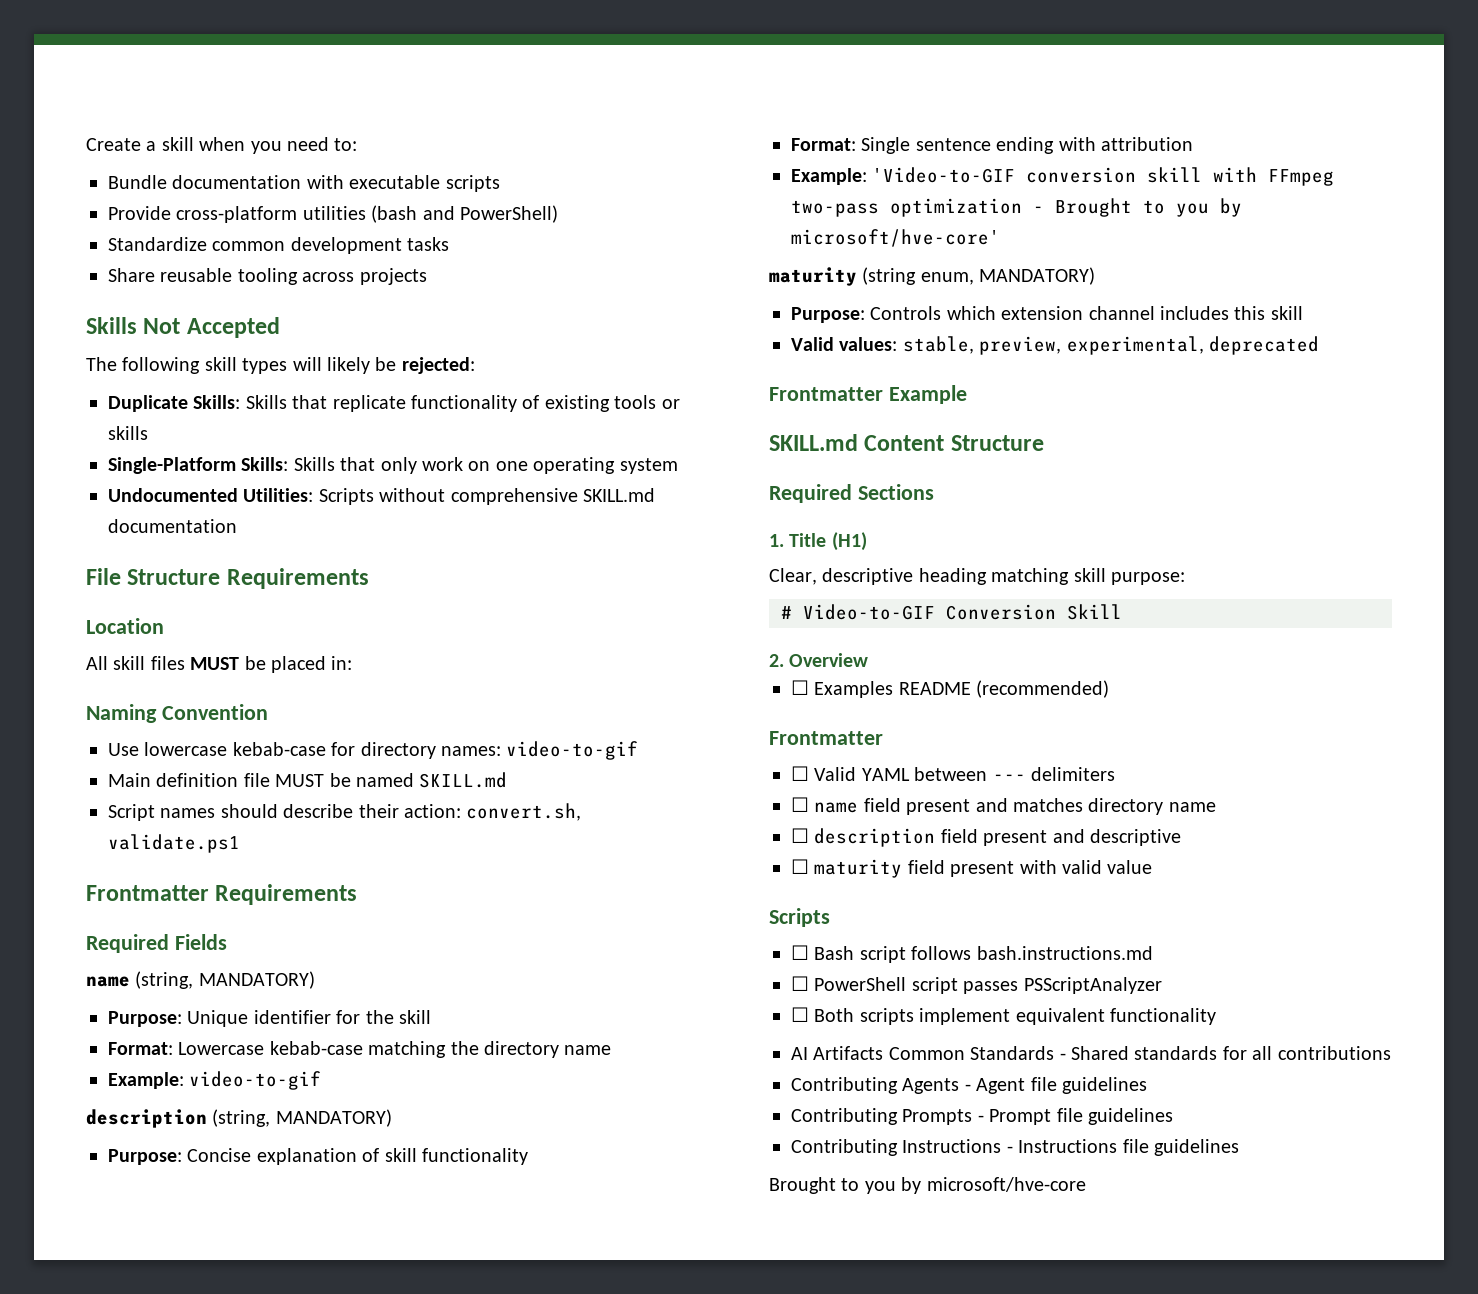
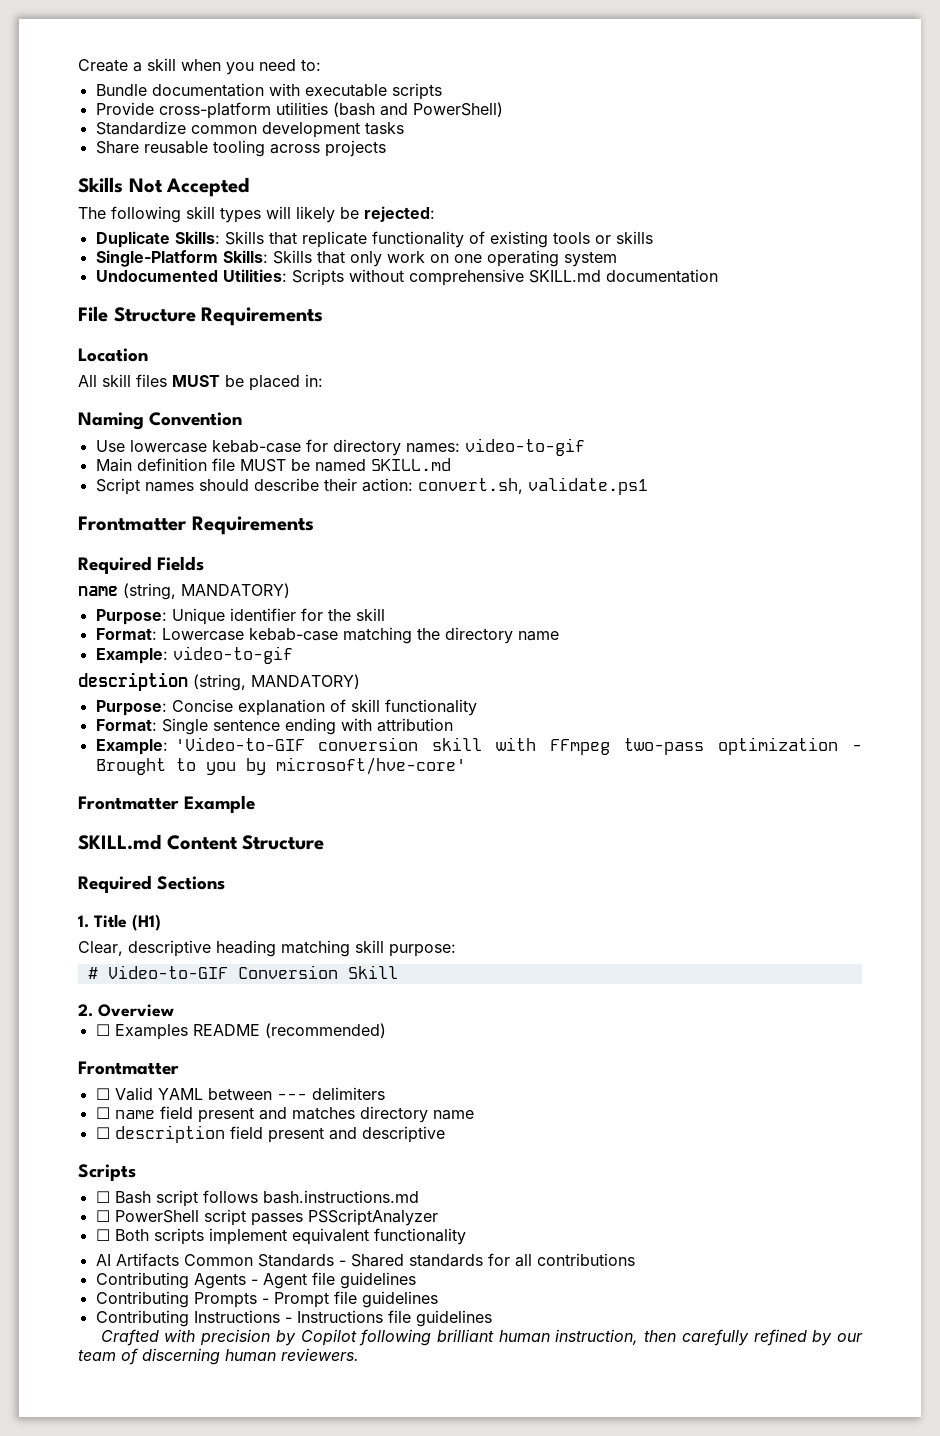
- maturity (string enum, MANDATORY)
- Purpose: Controls which extension channel includes this skill
- Valid values: stable, preview, experimental, deprecated
- ☐ maturity field present with valid value
- Brought to you by microsoft/hve-core
+ Crafted with precision by Copilot following brilliant human instruction, then carefully refined by our team of discerning human reviewers.

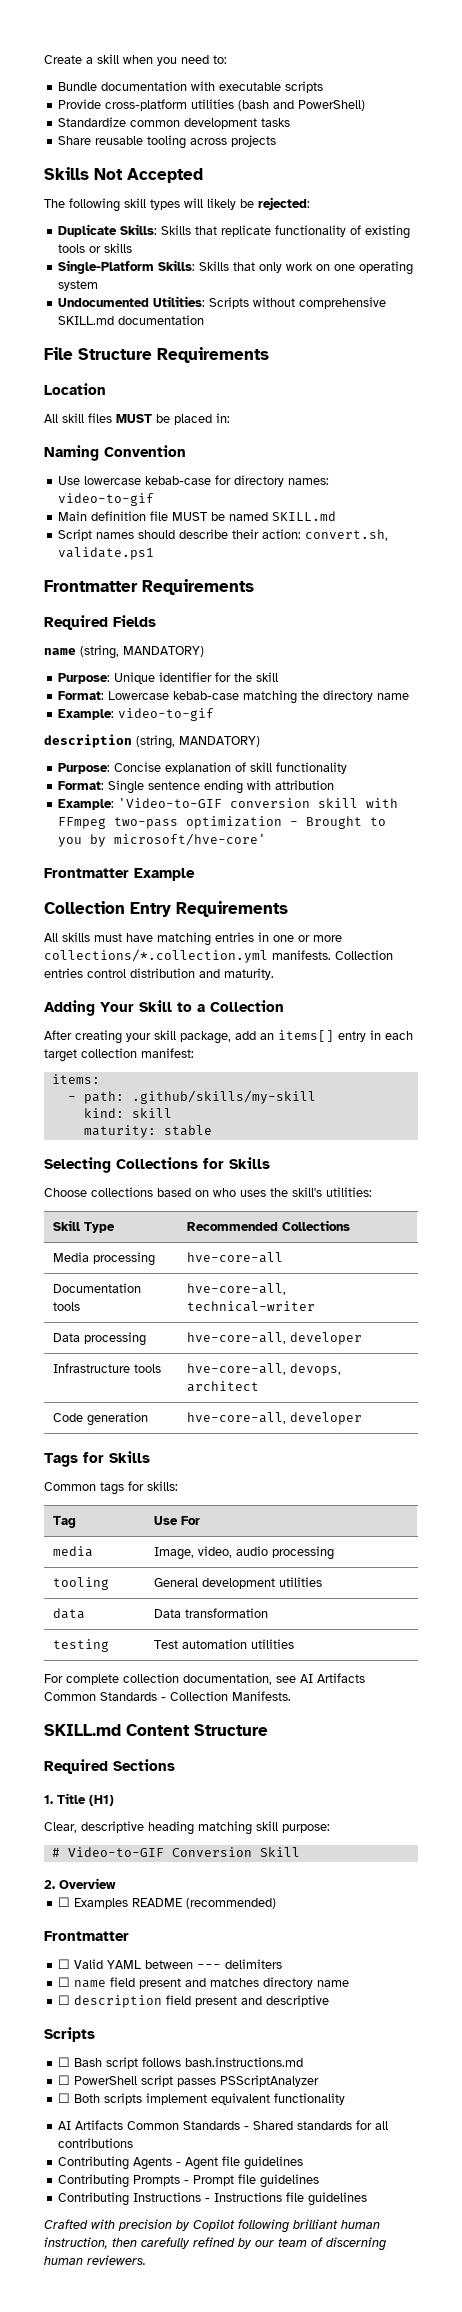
+ Collection Entry Requirements
+ All skills must have matching entries in one or more collections/*.collection.yml manifests. Collection entries control distribution and maturity.
+ Adding Your Skill to a Collection
+ After creating your skill package, add an items[] entry in each target collection manifest:
+ items:
+ - path: .github/skills/my-skill
+ kind: skill
+ maturity: stable
+ Selecting Collections for Skills
+ Choose collections based on who uses the skill's utilities:
+ Skill Type | Recommended Collections
+ Media processing | hve-core-all
+ Documentation tools | hve-core-all, technical-writer
+ Data processing | hve-core-all, developer
+ Infrastructure tools | hve-core-all, devops, architect
+ Code generation | hve-core-all, developer
+ Tags for Skills
+ Common tags for skills:
+ Tag | Use For
+ media | Image, video, audio processing
+ tooling | General development utilities
+ data | Data transformation
+ testing | Test automation utilities
+ For complete collection documentation, see AI Artifacts Common Standards - Collection Manifests.

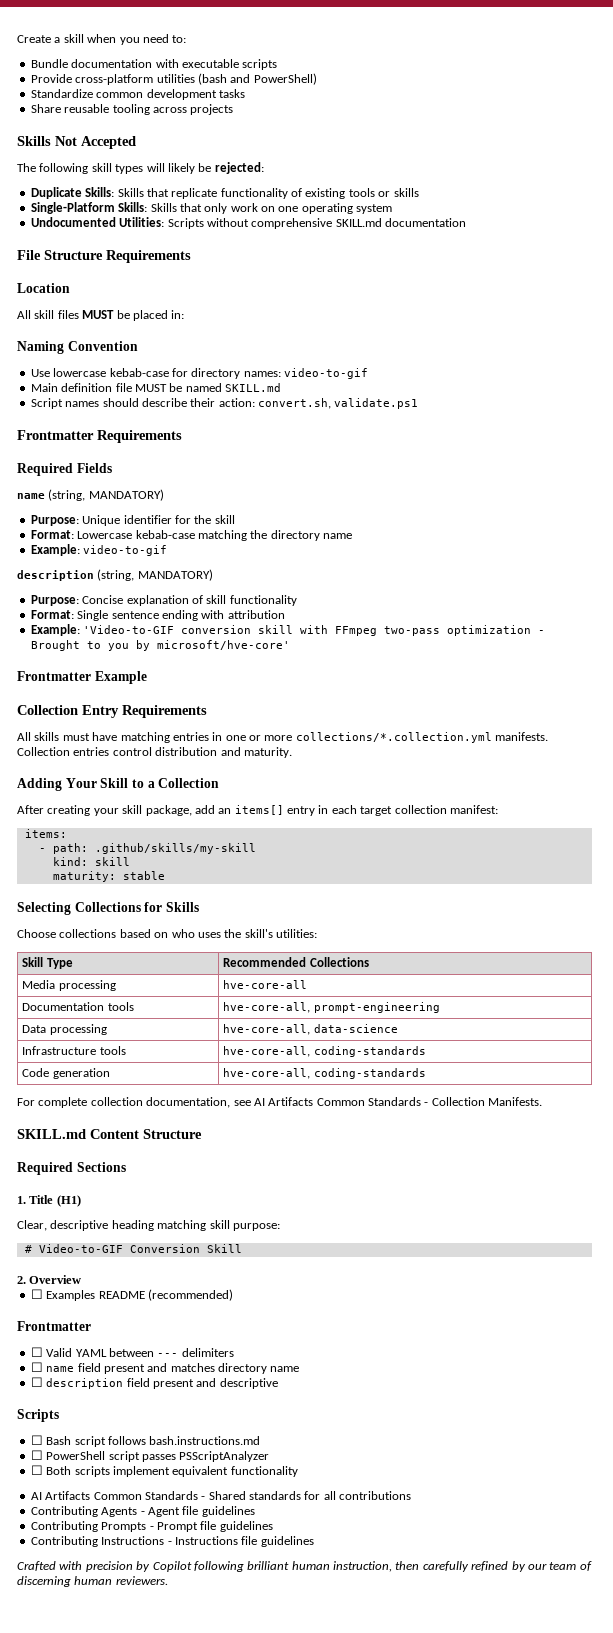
- Documentation tools | hve-core-all, technical-writer
+ Documentation tools | hve-core-all, prompt-engineering
- Data processing | hve-core-all, developer
+ Data processing | hve-core-all, data-science
- Infrastructure tools | hve-core-all, devops, architect
+ Infrastructure tools | hve-core-all, coding-standards
- Code generation | hve-core-all, developer
- Tags for Skills
- Common tags for skills:
- Tag | Use For
- media | Image, video, audio processing
- tooling | General development utilities
- data | Data transformation
- testing | Test automation utilities
+ Code generation | hve-core-all, coding-standards

